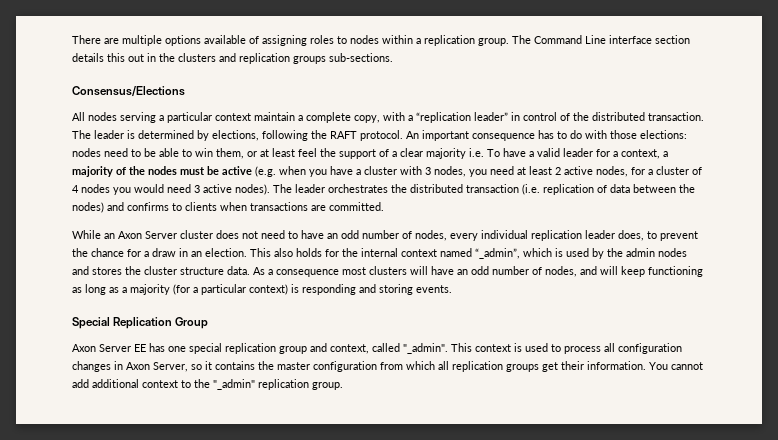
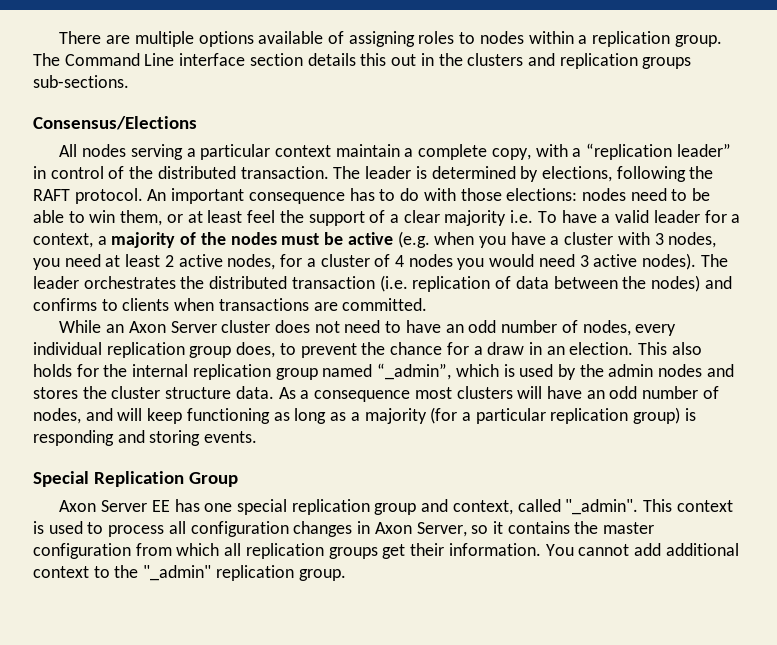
- While an Axon Server cluster does not need to have an odd number of nodes, every individual replication leader does, to prevent the chance for a draw in an election.
+ While an Axon Server cluster does not need to have an odd number of nodes, every individual replication group does, to prevent the chance for a draw in an election.
- This also holds for the internal context named “_admin”, which is used by the admin nodes and stores the cluster structure data.
+ This also holds for the internal replication group named “_admin”, which is used by the admin nodes and stores the cluster structure data.
- As a consequence most clusters will have an odd number of nodes, and will keep functioning as long as a majority (for a particular context) is responding and storing events.
+ As a consequence most clusters will have an odd number of nodes, and will keep functioning as long as a majority (for a particular replication group) is responding and storing events.

